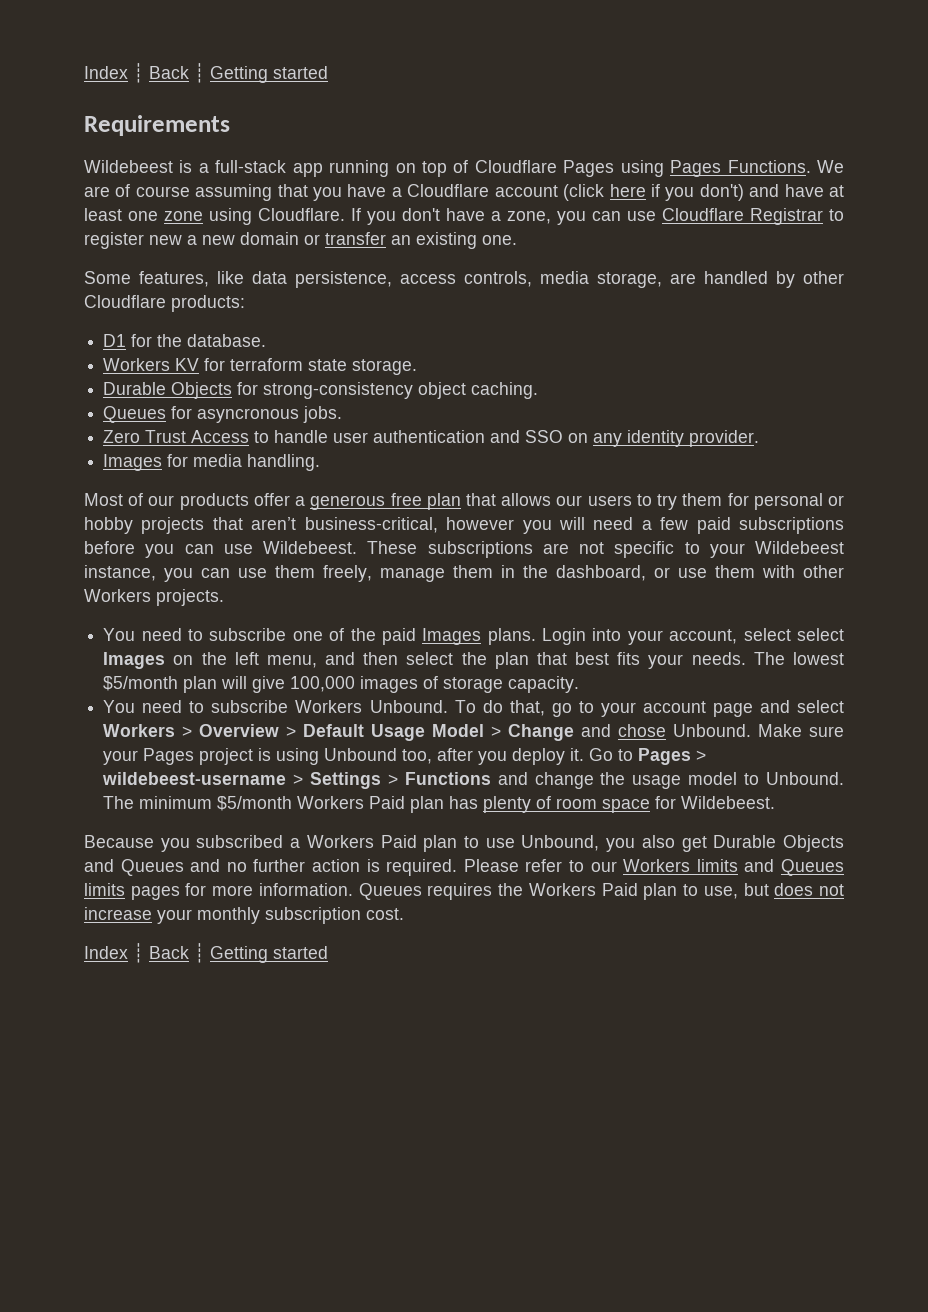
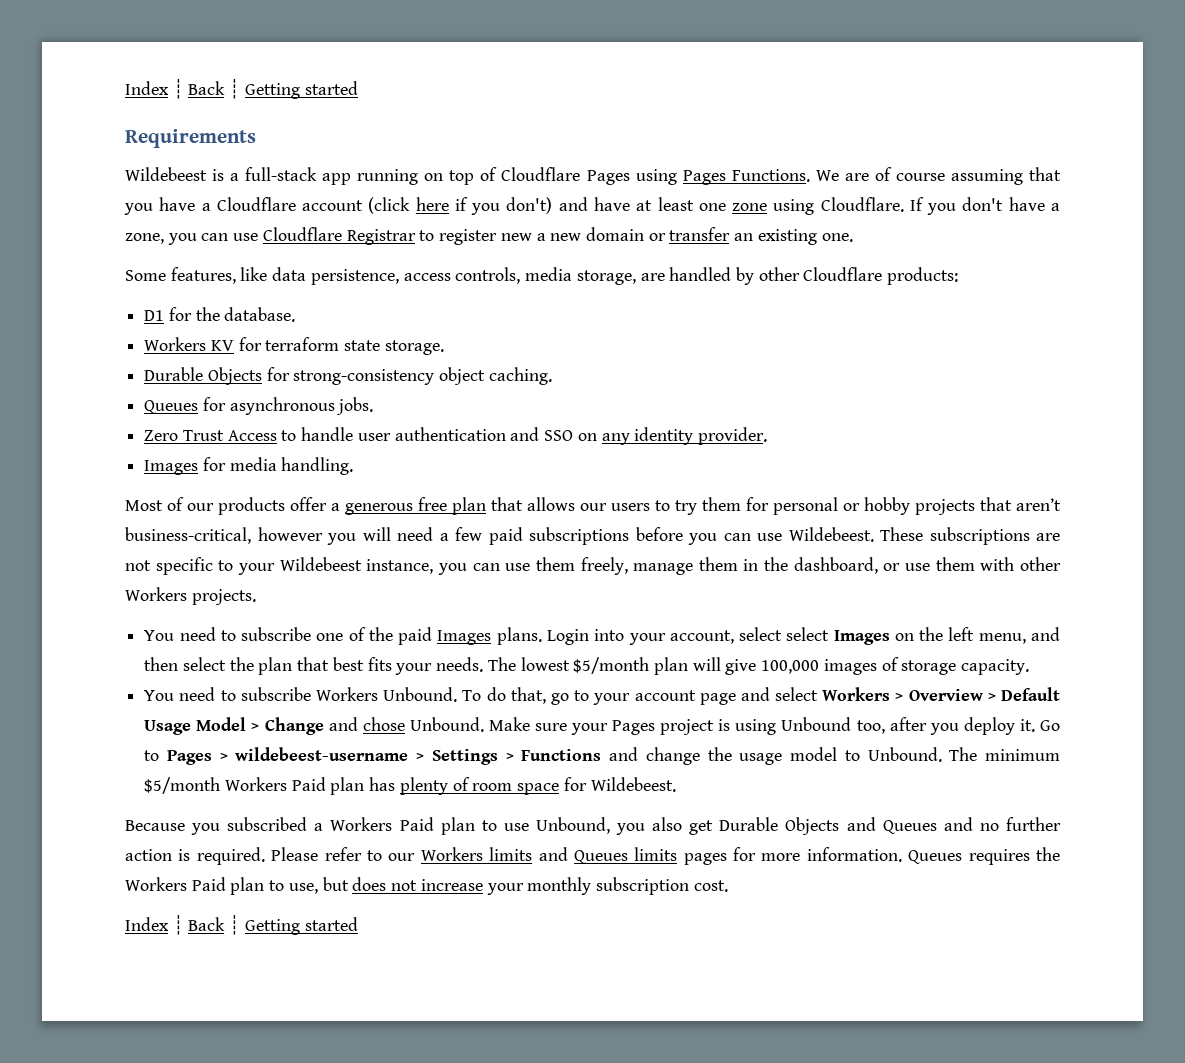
- Queues for asyncronous jobs.
+ Queues for asynchronous jobs.

